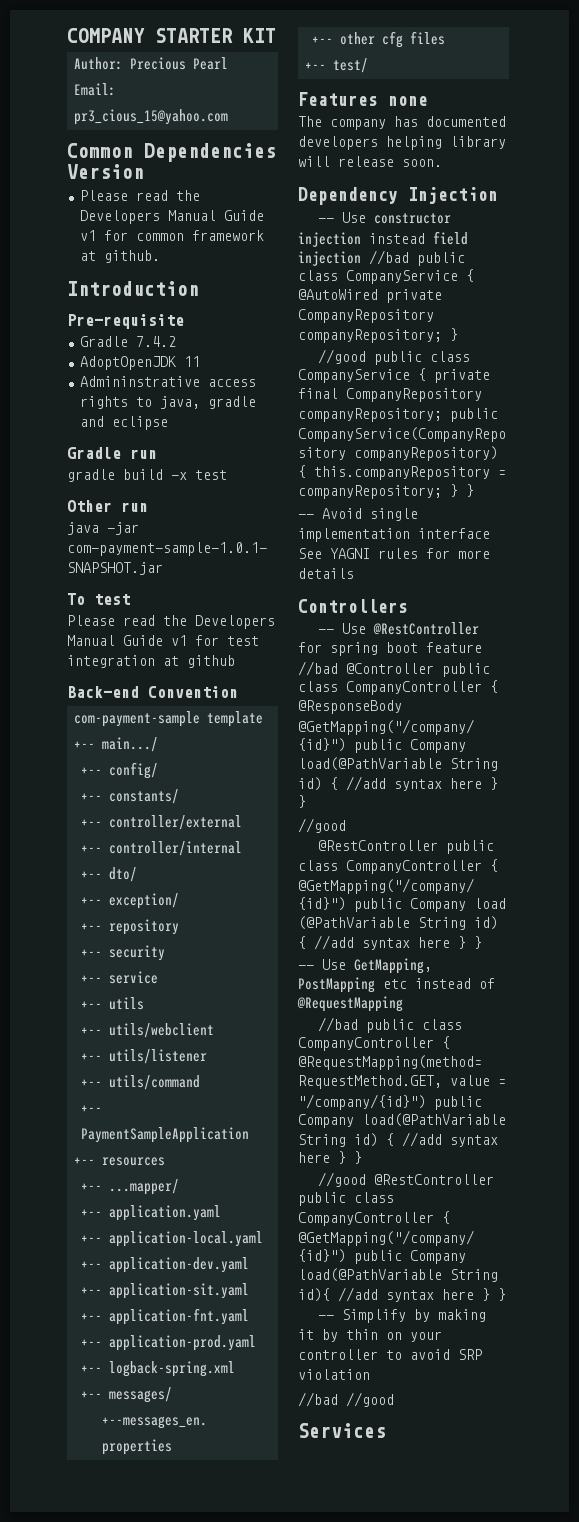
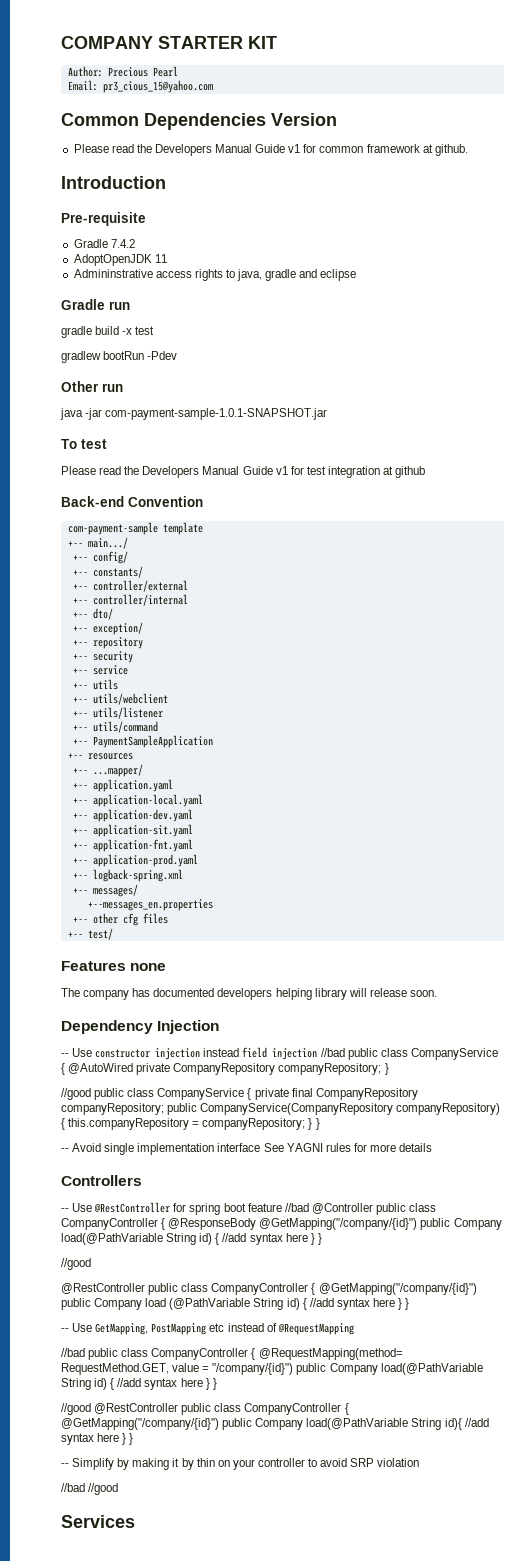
+ gradlew bootRun -Pdev

